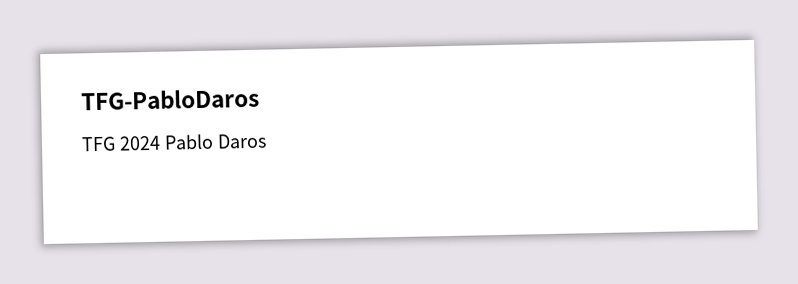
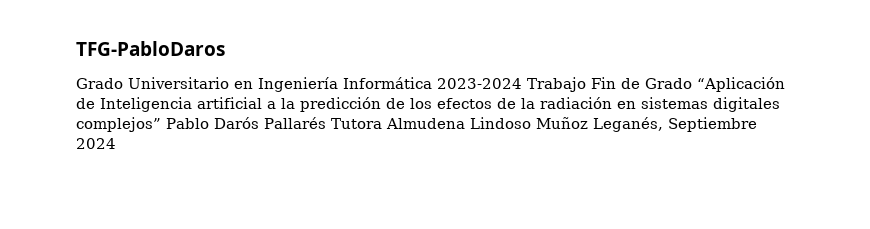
- TFG 2024 Pablo Daros
+ Grado Universitario en Ingeniería Informática 2023-2024 Trabajo Fin de Grado “Aplicación de Inteligencia artificial a la predicción de los efectos de la radiación en sistemas digitales complejos” Pablo Darós Pallarés Tutora Almudena Lindoso Muñoz Leganés, Septiembre 2024

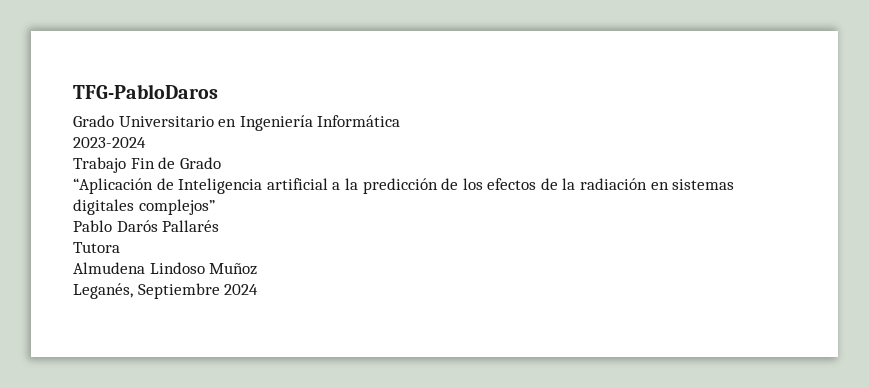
- Grado Universitario en Ingeniería Informática 2023-2024 Trabajo Fin de Grado “Aplicación de Inteligencia artificial a la predicción de los efectos de la radiación en sistemas digitales complejos” Pablo Darós Pallarés Tutora Almudena Lindoso Muñoz Leganés, Septiembre 2024
+ Grado Universitario en Ingeniería Informática
+ 2023-2024
+ Trabajo Fin de Grado
+ “Aplicación de Inteligencia artificial a la predicción de los efectos de la radiación en sistemas digitales complejos”
+ Pablo Darós Pallarés
+ Tutora
+ Almudena Lindoso Muñoz
+ Leganés, Septiembre 2024

